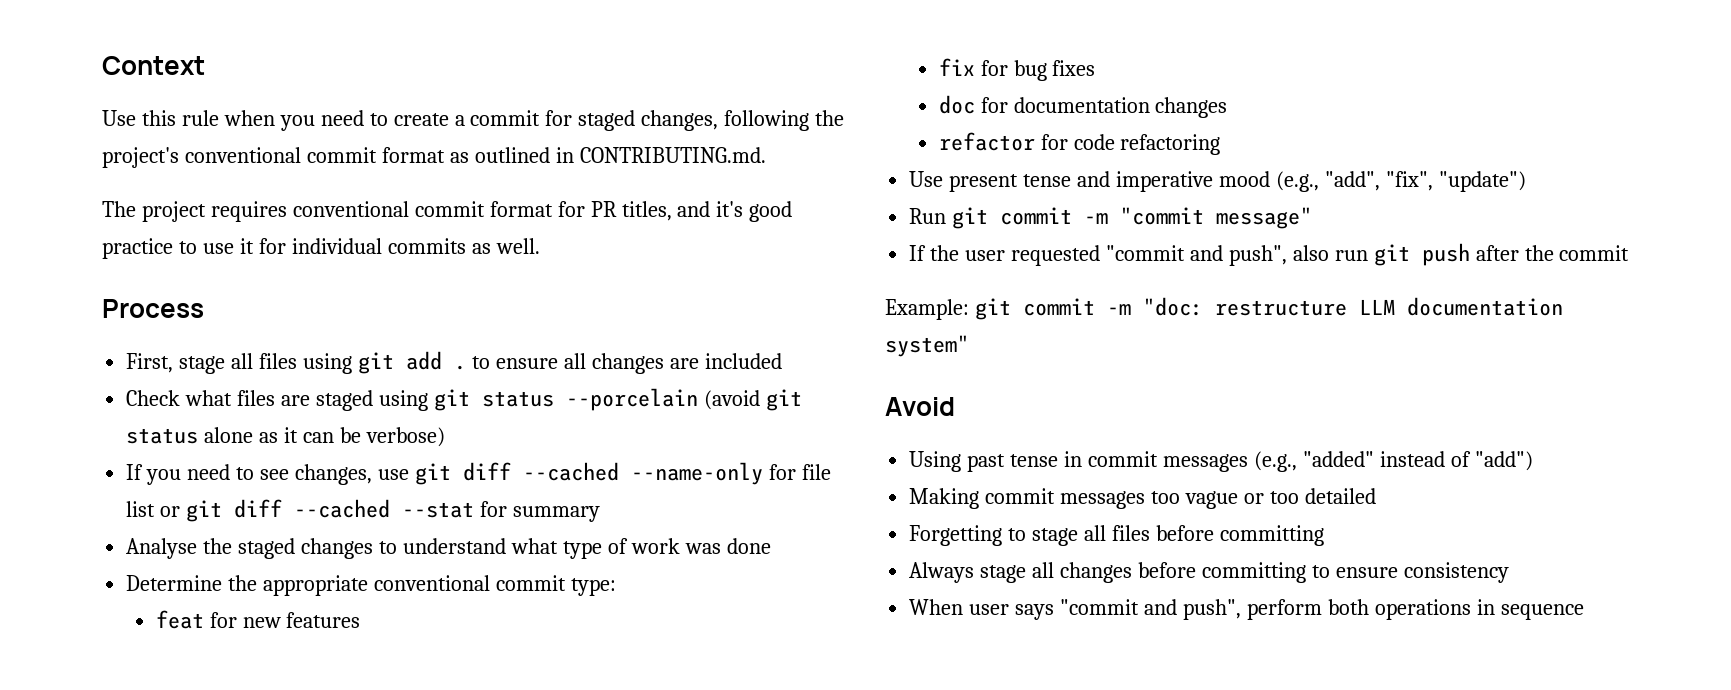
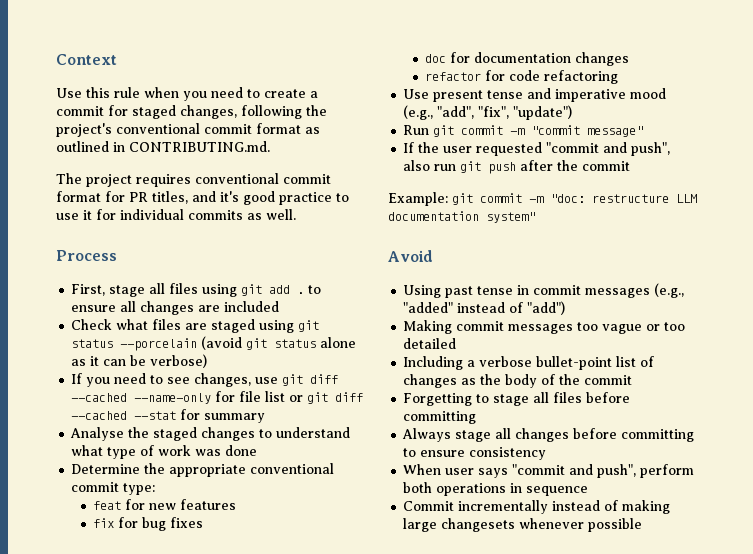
+ Including a verbose bullet-point list of changes as the body of the commit
+ Commit incrementally instead of making large changesets whenever possible

